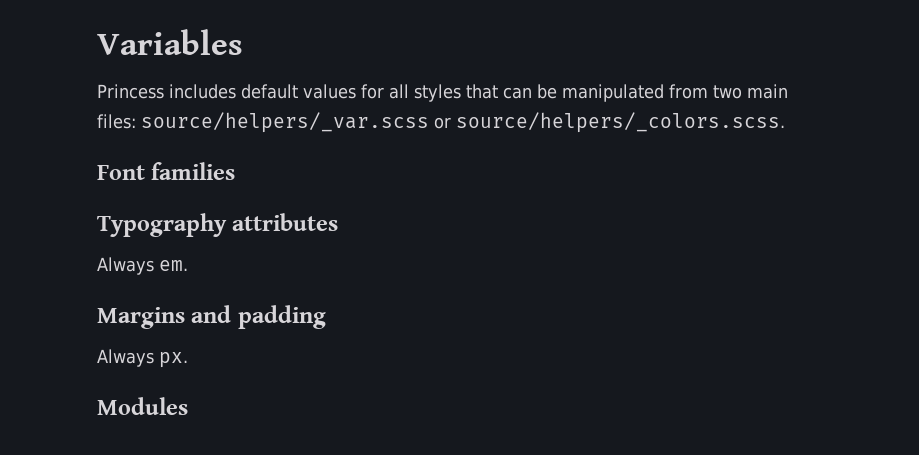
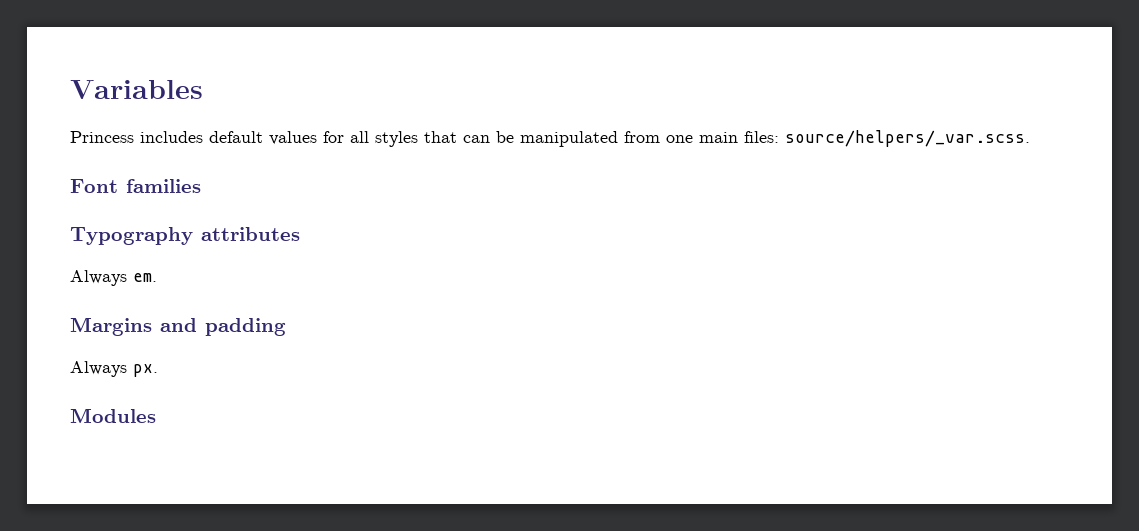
- Princess includes default values for all styles that can be manipulated from two main files: source/helpers/_var.scss or source/helpers/_colors.scss.
+ Princess includes default values for all styles that can be manipulated from one main files: source/helpers/_var.scss.

